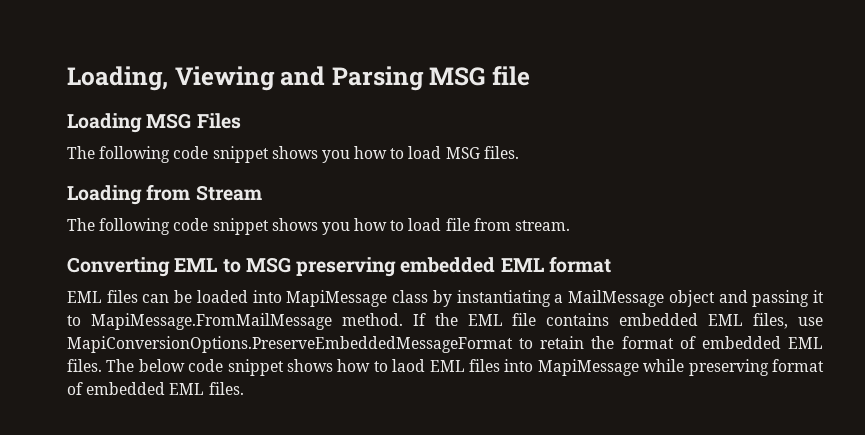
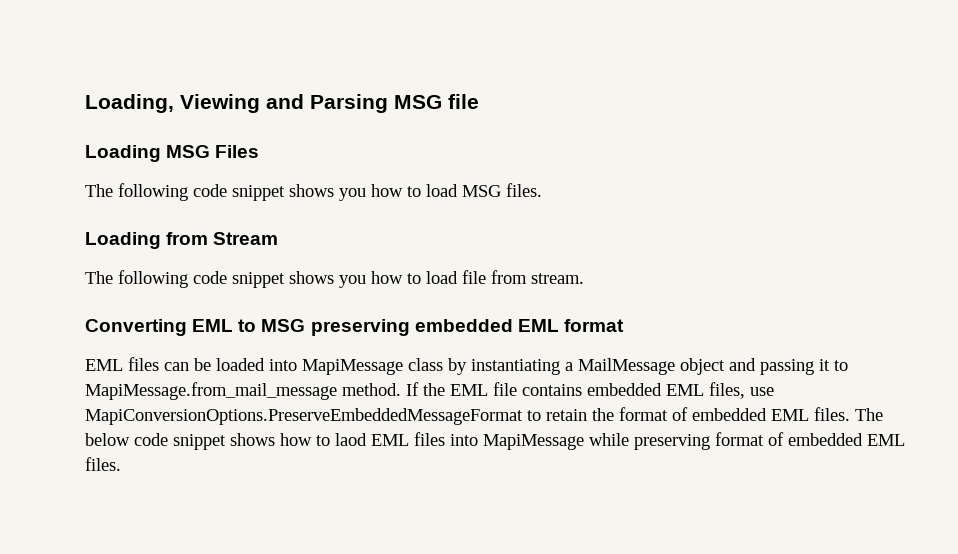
- EML files can be loaded into MapiMessage class by instantiating a MailMessage object and passing it to MapiMessage.FromMailMessage method.
+ EML files can be loaded into MapiMessage class by instantiating a MailMessage object and passing it to MapiMessage.from_mail_message method.

